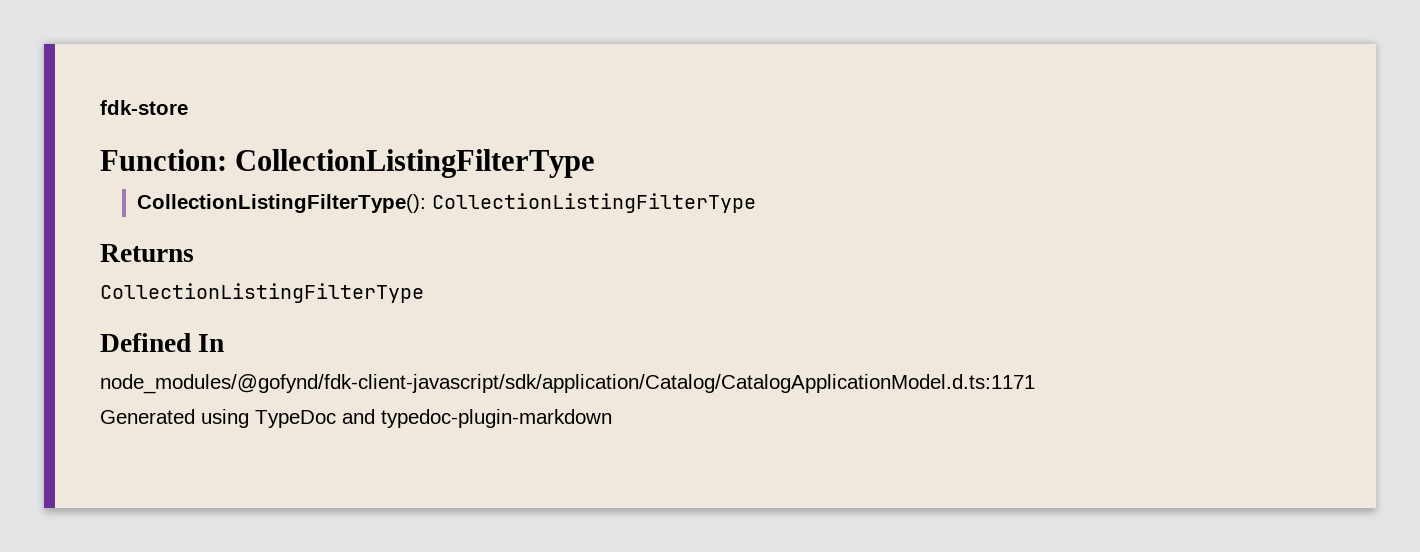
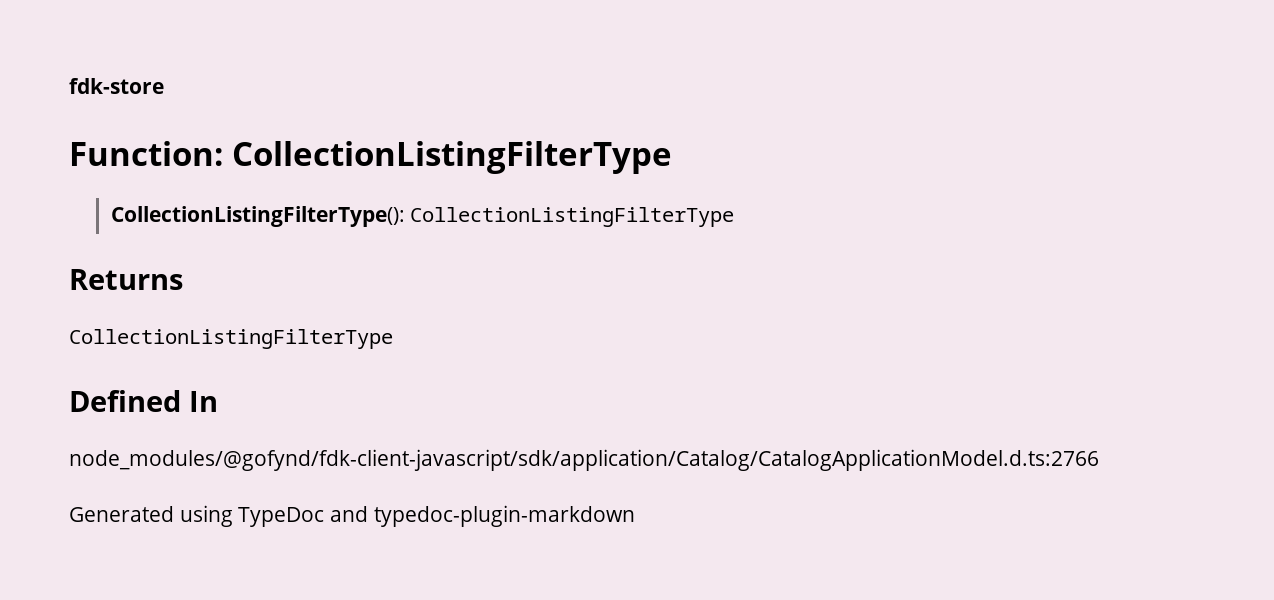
- node_modules/@gofynd/fdk-client-javascript/sdk/application/Catalog/CatalogApplicationModel.d.ts:1171
+ node_modules/@gofynd/fdk-client-javascript/sdk/application/Catalog/CatalogApplicationModel.d.ts:2766

